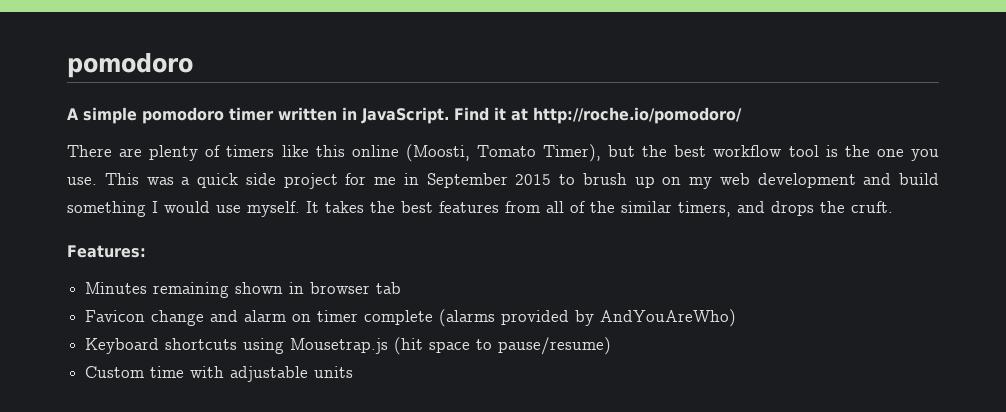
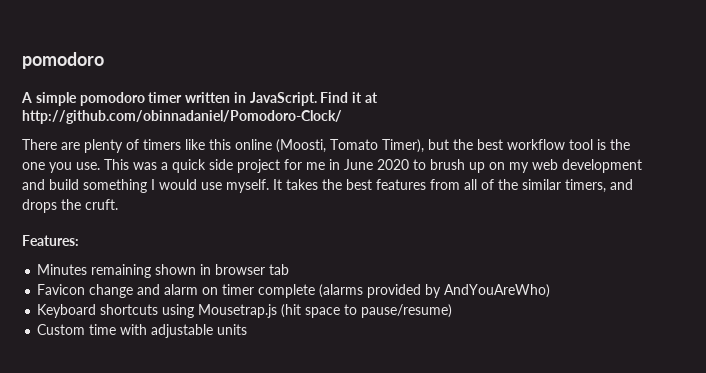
- Find it at http://roche.io/pomodoro/
+ Find it at http://github.com/obinnadaniel/Pomodoro-Clock/
- This was a quick side project for me in September 2015 to brush up on my web development and build something I would use myself.
+ This was a quick side project for me in June 2020 to brush up on my web development and build something I would use myself.

